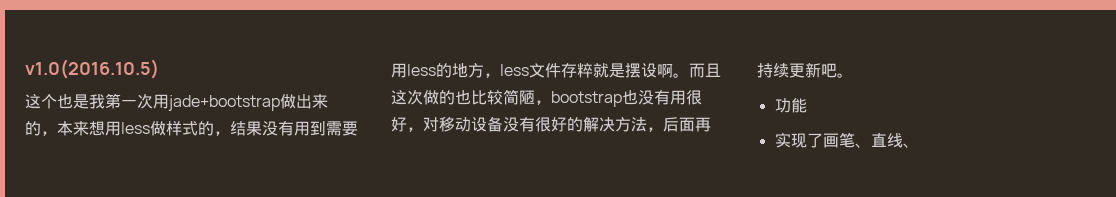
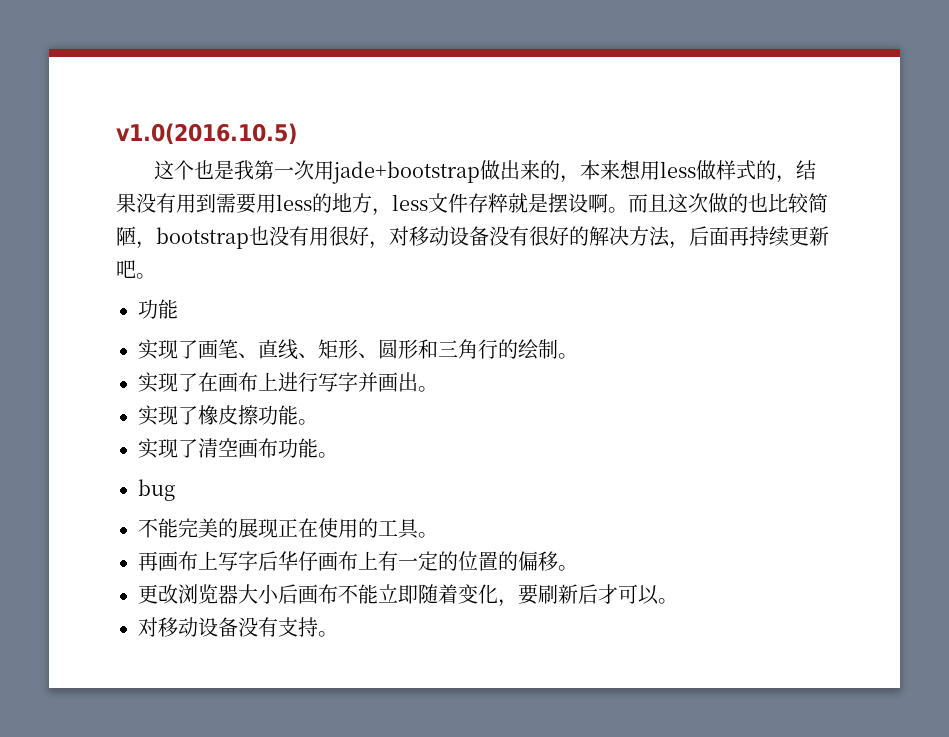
- 实现了画笔、直线、
+ 实现了画笔、直线、矩形、圆形和三角行的绘制。
+ 实现了在画布上进行写字并画出。
+ 实现了橡皮擦功能。
+ 实现了清空画布功能。
+ bug
+ 不能完美的展现正在使用的工具。
+ 再画布上写字后华仔画布上有一定的位置的偏移。
+ 更改浏览器大小后画布不能立即随着变化，要刷新后才可以。
+ 对移动设备没有支持。

